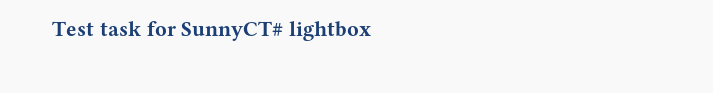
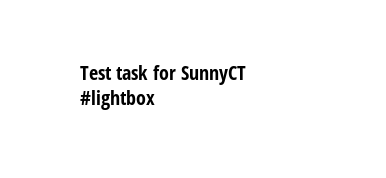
- Test task for SunnyCT# lightbox
+ Test task for SunnyCT #lightbox

